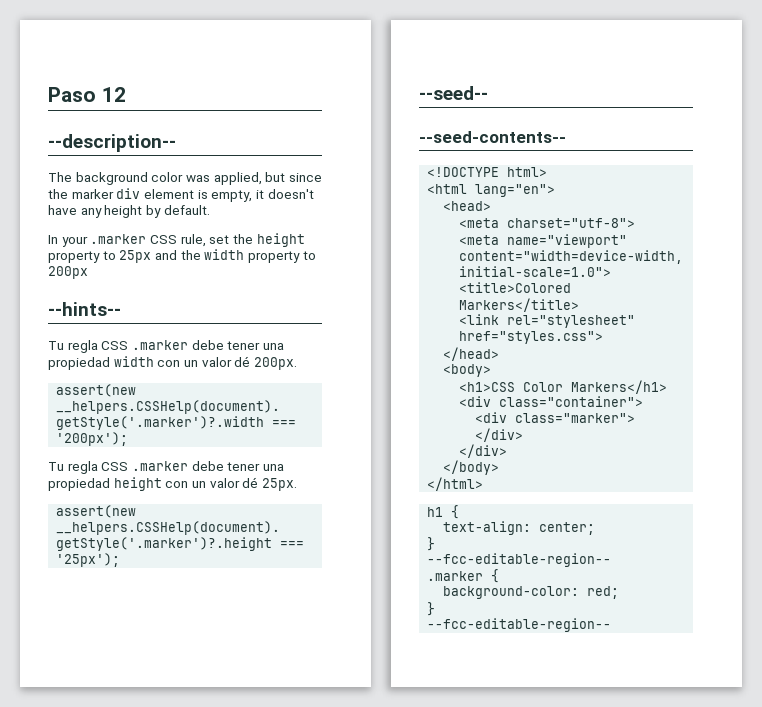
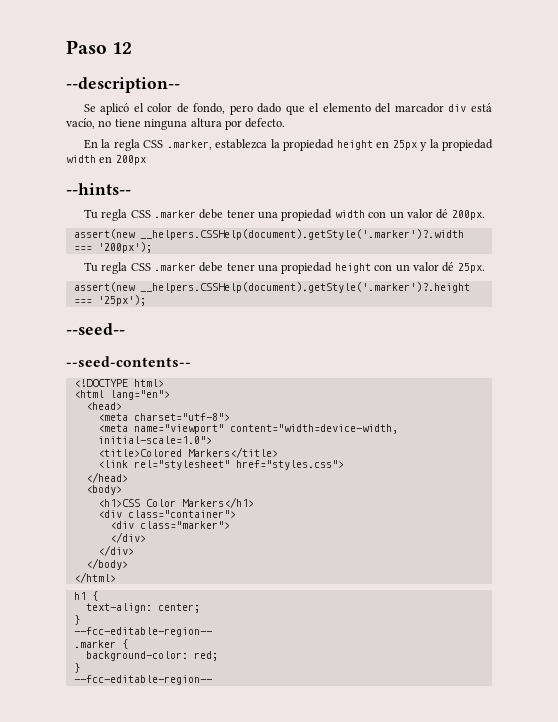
- The background color was applied, but since the marker div element is empty, it doesn't have any height by default.
- In your .marker CSS rule, set the height property to 25px and the width property to 200px
+ Se aplicó el color de fondo, pero dado que el elemento del marcador div está vacío, no tiene ninguna altura por defecto.
+ En la regla CSS .marker, establezca la propiedad height en 25px y la propiedad width en 200px

